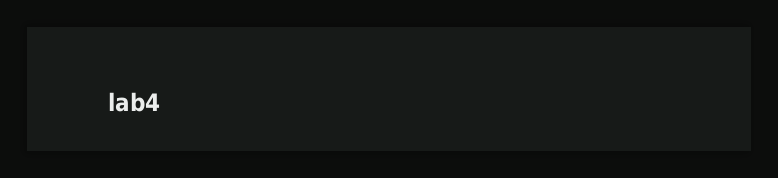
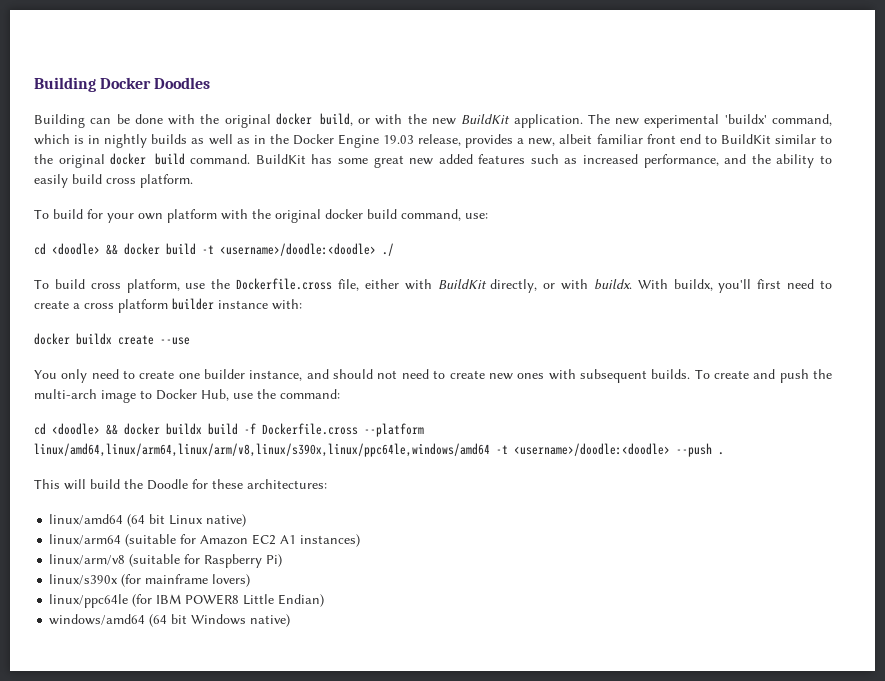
- lab4
+ Building Docker Doodles
+ Building can be done with the original docker build, or with the new BuildKit application. The new experimental 'buildx' command, which is in nightly builds as well as in the Docker Engine 19.03 release, provides a new, albeit familiar front end to BuildKit similar to the original docker build command. BuildKit has some great new added features such as increased performance, and the ability to easily build cross platform.
+ To build for your own platform with the original docker build command, use:
+ cd <doodle> && docker build -t <username>/doodle:<doodle> ./
+ To build cross platform, use the Dockerfile.cross file, either with BuildKit directly, or with buildx. With buildx, you'll first need to create a cross platform builder instance with:
+ docker buildx create --use
+ You only need to create one builder instance, and should not need to create new ones with subsequent builds. To create and push the multi-arch image to Docker Hub, use the command:
+ cd <doodle> && docker buildx build -f Dockerfile.cross --platform linux/amd64,linux/arm64,linux/arm/v8,linux/s390x,linux/ppc64le,windows/amd64 -t <username>/doodle:<doodle> --push .
+ This will build the Doodle for these architectures:
+ linux/amd64 (64 bit Linux native)
+ linux/arm64 (suitable for Amazon EC2 A1 instances)
+ linux/arm/v8 (suitable for Raspberry Pi)
+ linux/s390x (for mainframe lovers)
+ linux/ppc64le (for IBM POWER8 Little Endian)
+ windows/amd64 (64 bit Windows native)

